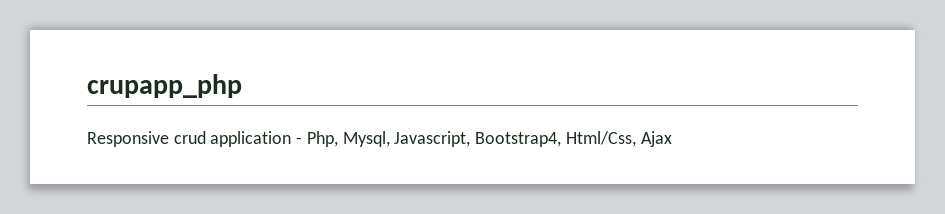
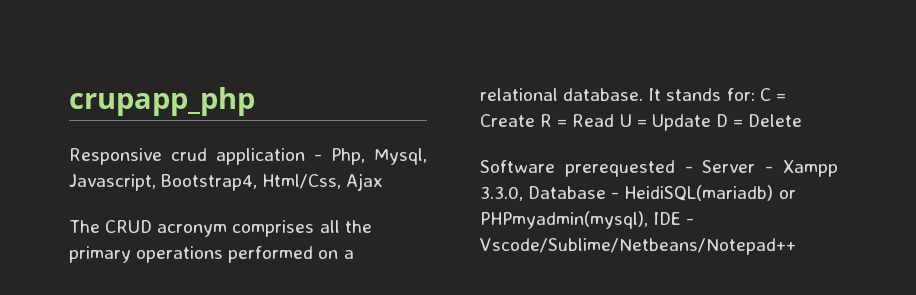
+ The CRUD acronym comprises all the primary operations performed on a relational database. It stands for: C = Create R = Read U = Update D = Delete
+ Software prerequested - Server - Xampp 3.3.0, Database - HeidiSQL(mariadb) or PHPmyadmin(mysql), IDE - Vscode/Sublime/Netbeans/Notepad++

